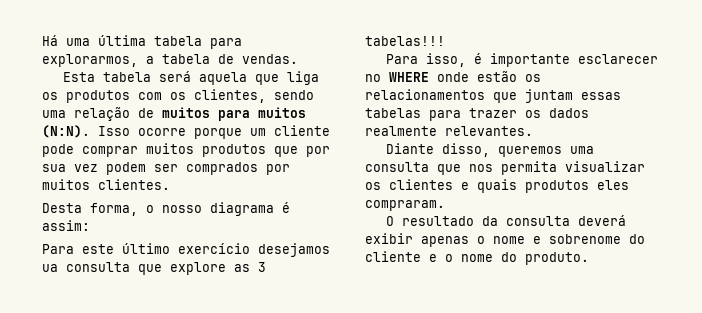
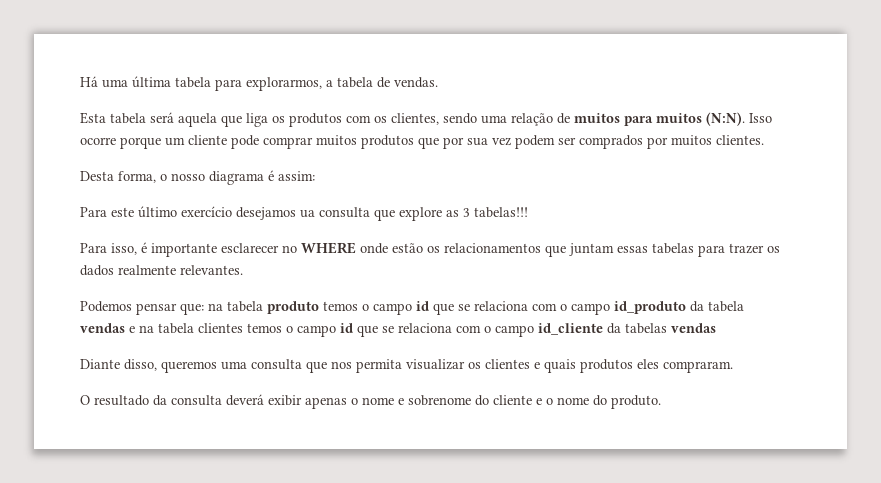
+ Podemos pensar que: na tabela produto temos o campo id que se relaciona com o campo id_produto da tabela vendas e na tabela clientes temos o campo id que se relaciona com o campo id_cliente da tabelas vendas

